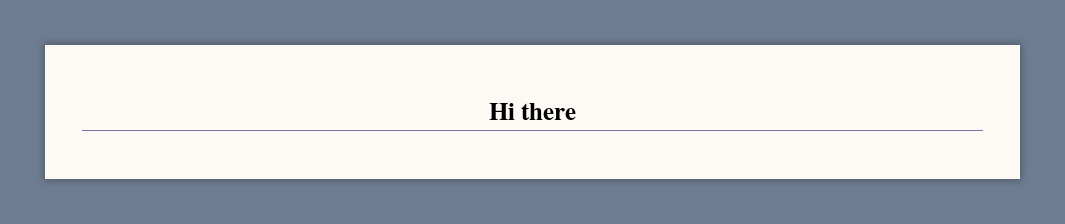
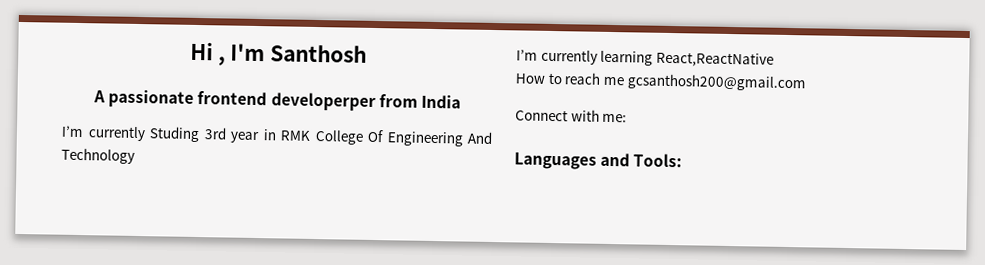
- Hi there
+ Hi , I'm Santhosh
+ A passionate frontend developerper from India
+ I’m currently Studing 3rd year in RMK College Of Engineering And Technology
+ I’m currently learning React,ReactNative
+ How to reach me gcsanthosh200@gmail.com
+ Connect with me:
+ Languages and Tools:

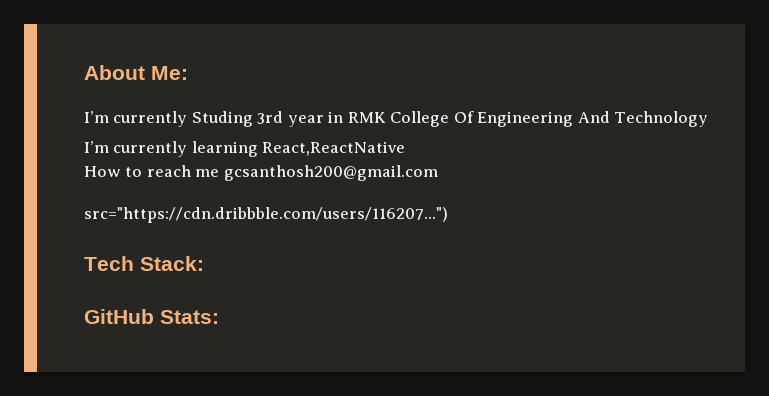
- Hi , I'm Santhosh
- A passionate frontend developerper from India
+ About Me:
- Connect with me:
- Languages and Tools:
+ src="https://cdn.dribbble.com/users/116207...")
+ Tech Stack:
+ GitHub Stats:

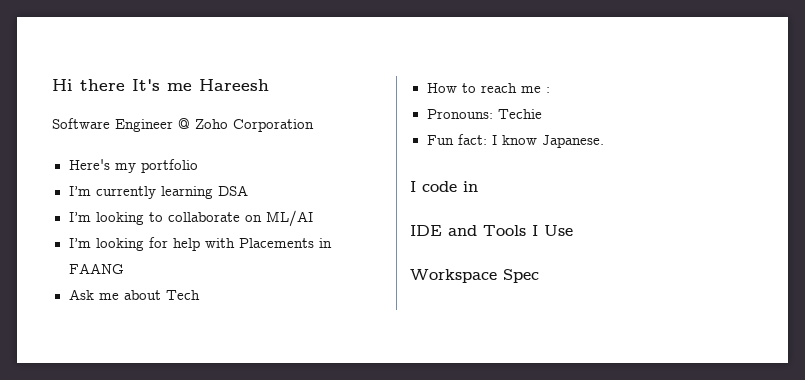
- About Me:
- I’m currently Studing 3rd year in RMK College Of Engineering And Technology
- I’m currently learning React,ReactNative
- How to reach me gcsanthosh200@gmail.com
- src="https://cdn.dribbble.com/users/116207...")
- Tech Stack:
- GitHub Stats:
+ Hi there It's me Hareesh
+ Software Engineer @ Zoho Corporation
+ Here's my portfolio
+ I’m currently learning DSA
+ I’m looking to collaborate on ML/AI
+ I’m looking for help with Placements in FAANG
+ Ask me about Tech
+ How to reach me :
+ Pronouns: Techie
+ Fun fact: I know Japanese.
+ I code in
+ IDE and Tools I Use
+ Workspace Spec

